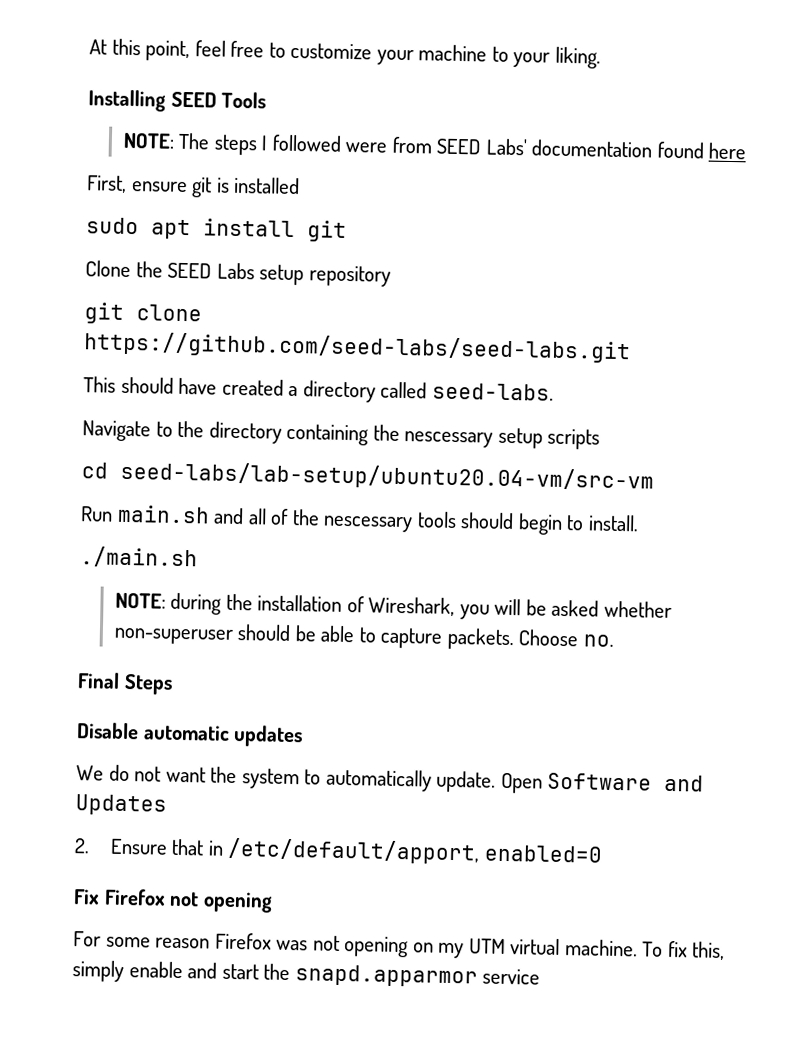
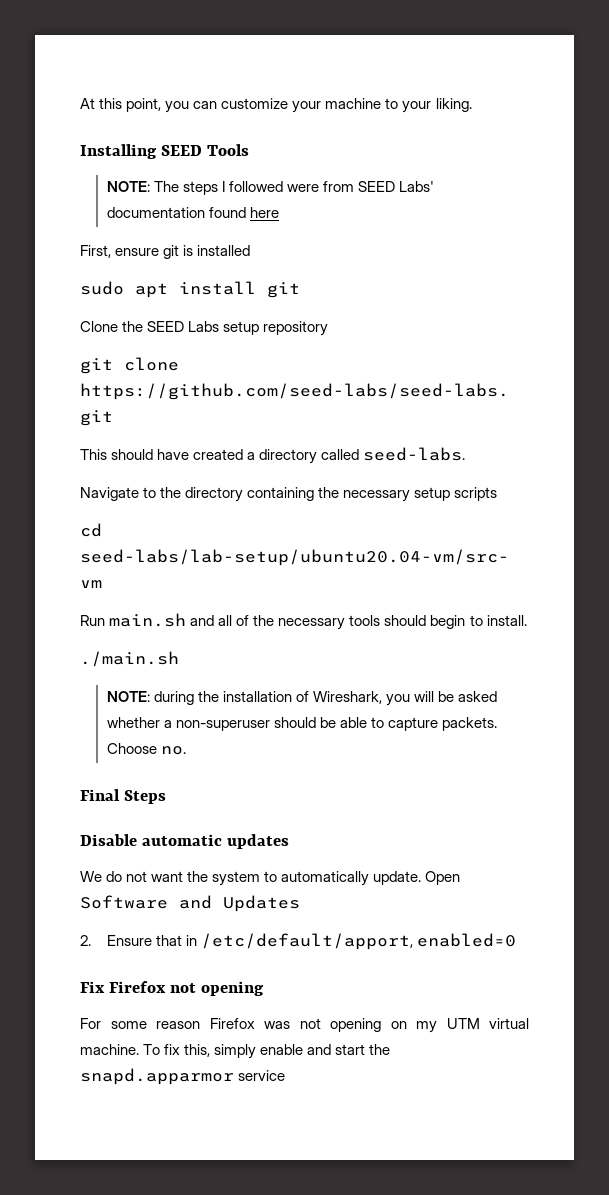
- At this point, feel free to customize your machine to your liking.
+ At this point, you can customize your machine to your liking.
- Navigate to the directory containing the nescessary setup scripts
+ Navigate to the directory containing the necessary setup scripts
- Run main.sh and all of the nescessary tools should begin to install.
+ Run main.sh and all of the necessary tools should begin to install.
- NOTE: during the installation of Wireshark, you will be asked whether non-superuser should be able to capture packets.
+ NOTE: during the installation of Wireshark, you will be asked whether a non-superuser should be able to capture packets.

